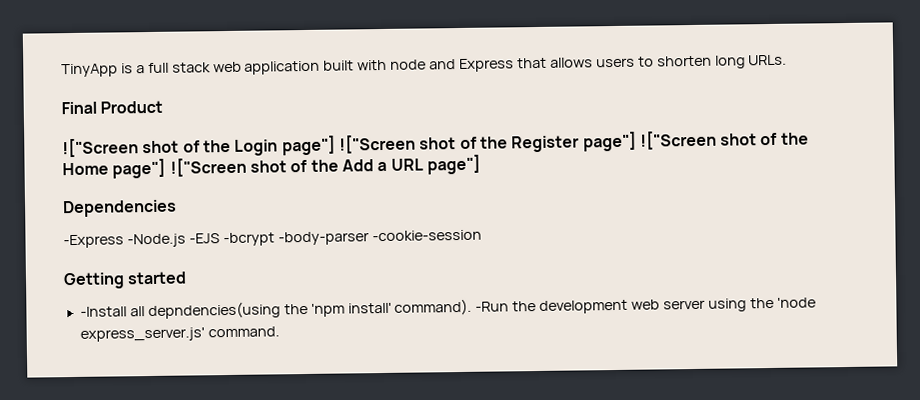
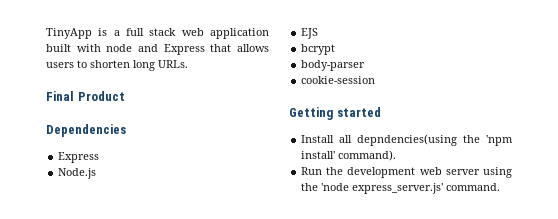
- !["Screen shot of the Login page"] !["Screen shot of the Register page"] !["Screen shot of the Home page"] !["Screen shot of the Add a URL page"]
  Dependencies
- -Express -Node.js -EJS -bcrypt -body-parser -cookie-session
+ Express
+ Node.js
+ EJS
+ bcrypt
+ body-parser
+ cookie-session
- -Install all depndencies(using the 'npm install' command). -Run the development web server using the 'node express_server.js' command.
+ Install all depndencies(using the 'npm install' command).
+ Run the development web server using the 'node express_server.js' command.

